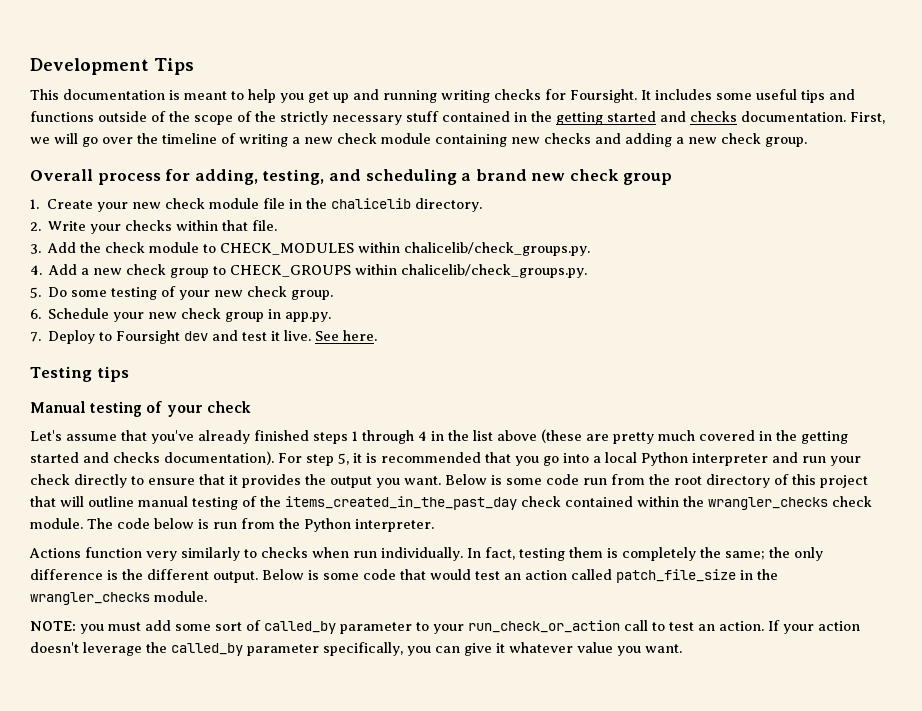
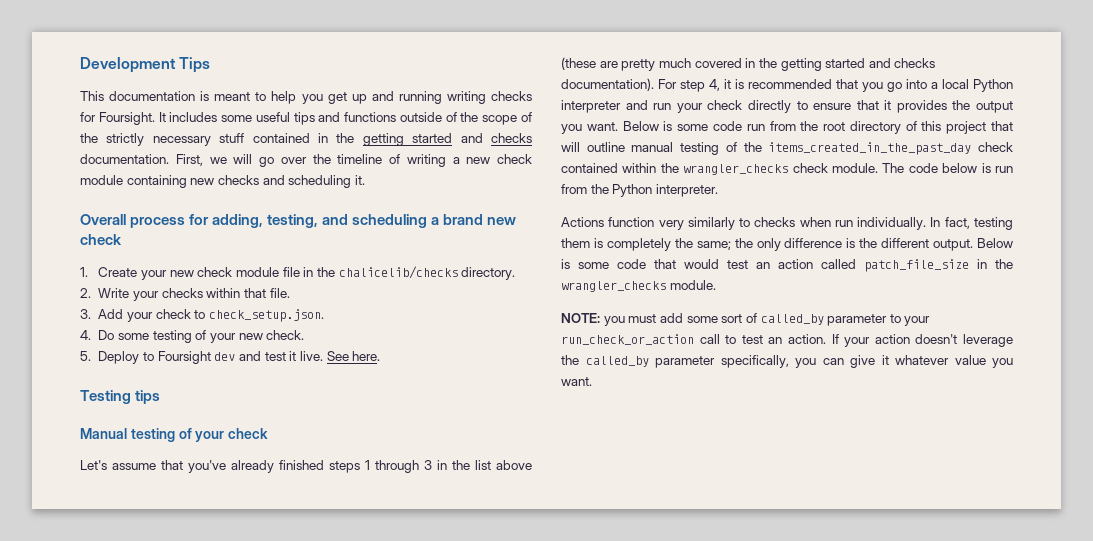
- First, we will go over the timeline of writing a new check module containing new checks and adding a new check group.
+ First, we will go over the timeline of writing a new check module containing new checks and scheduling it.
- Overall process for adding, testing, and scheduling a brand new check group
+ Overall process for adding, testing, and scheduling a brand new check
- 1. Create your new check module file in the chalicelib directory.
+ 1. Create your new check module file in the chalicelib/checks directory.
- 3. Add the check module to CHECK_MODULES within chalicelib/check_groups.py.
- 4. Add a new check group to CHECK_GROUPS within chalicelib/check_groups.py.
- 5. Do some testing of your new check group.
- 6. Schedule your new check group in app.py.
- 7. Deploy to Foursight dev and test it live.
+ 3. Add your check to check_setup.json.
+ 4. Do some testing of your new check.
+ 5. Deploy to Foursight dev and test it live.
- Let's assume that you've already finished steps 1 through 4 in the list above (these are pretty much covered in the getting started and checks documentation).
+ Let's assume that you've already finished steps 1 through 3 in the list above (these are pretty much covered in the getting started and checks documentation).
- For step 5, it is recommended that you go into a local Python interpreter and run your check directly to ensure that it provides the output you want.
+ For step 4, it is recommended that you go into a local Python interpreter and run your check directly to ensure that it provides the output you want.

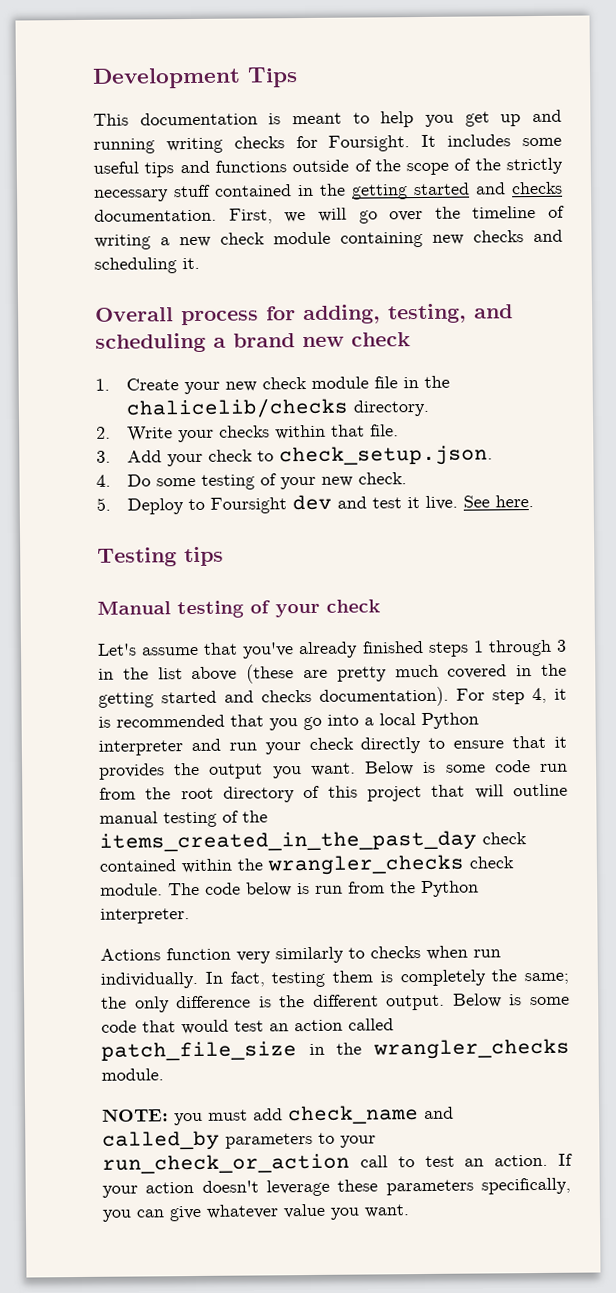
- NOTE: you must add some sort of called_by parameter to your run_check_or_action call to test an action.
+ NOTE: you must add check_name and called_by parameters to your run_check_or_action call to test an action.
- If your action doesn't leverage the called_by parameter specifically, you can give it whatever value you want.
+ If your action doesn't leverage these parameters specifically, you can give whatever value you want.

